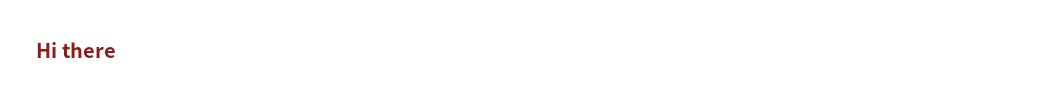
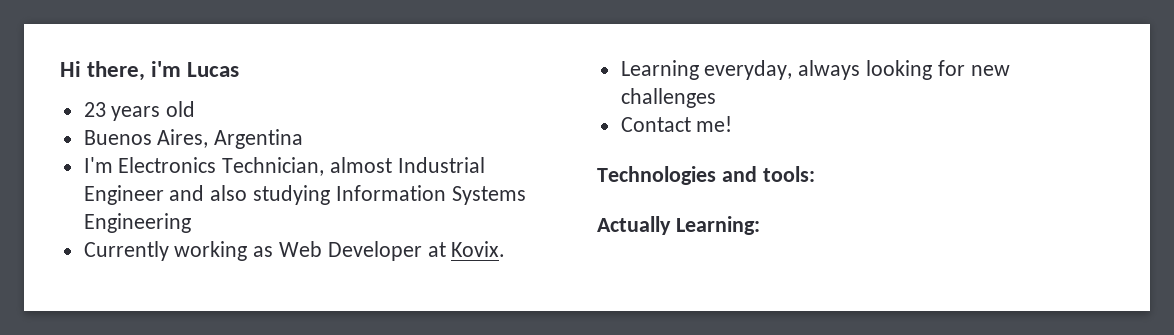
- Hi there
+ Hi there, i'm Lucas
+ 23 years old
+ Buenos Aires, Argentina
+ I'm Electronics Technician, almost Industrial Engineer and also studying Information Systems Engineering
+ Currently working as Web Developer at Kovix.
+ Learning everyday, always looking for new challenges
+ Contact me!
+ Technologies and tools:
+ Actually Learning:

